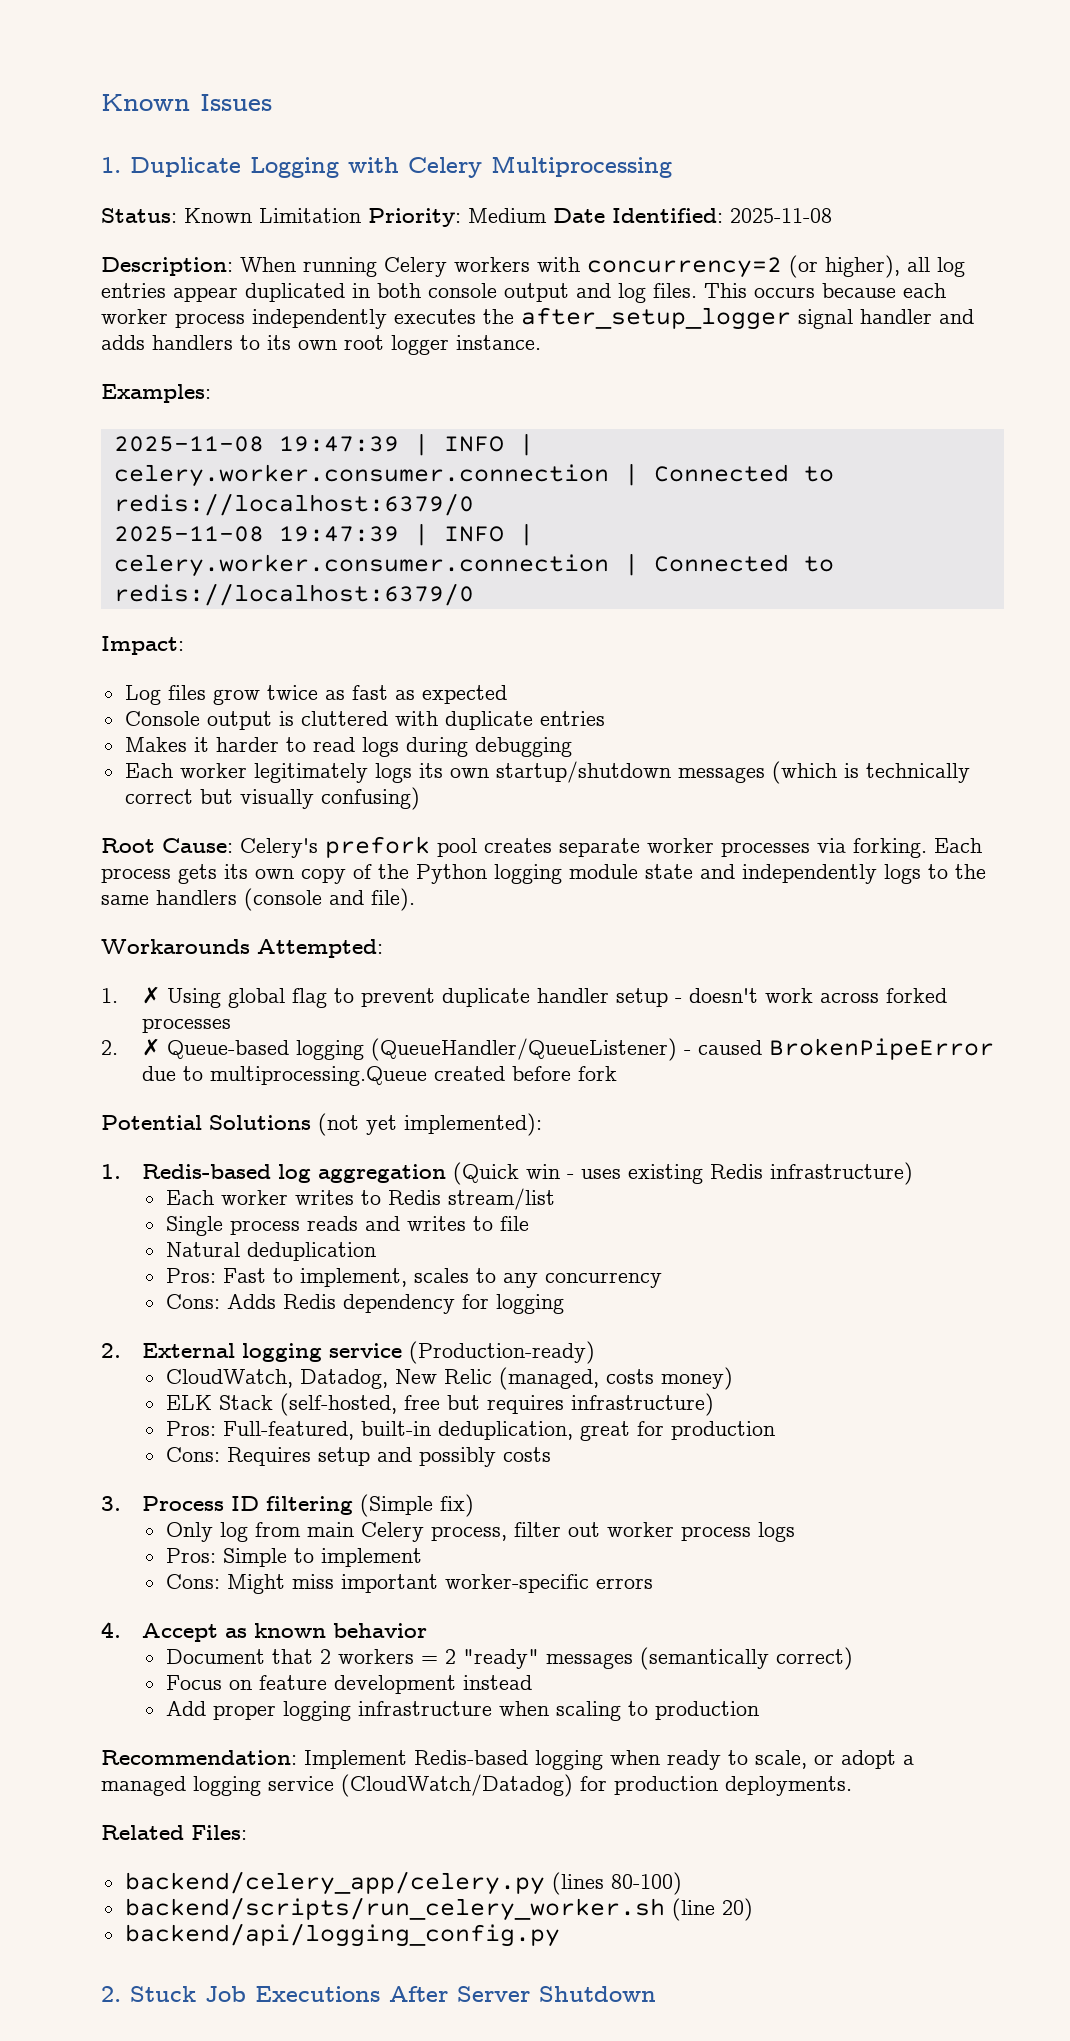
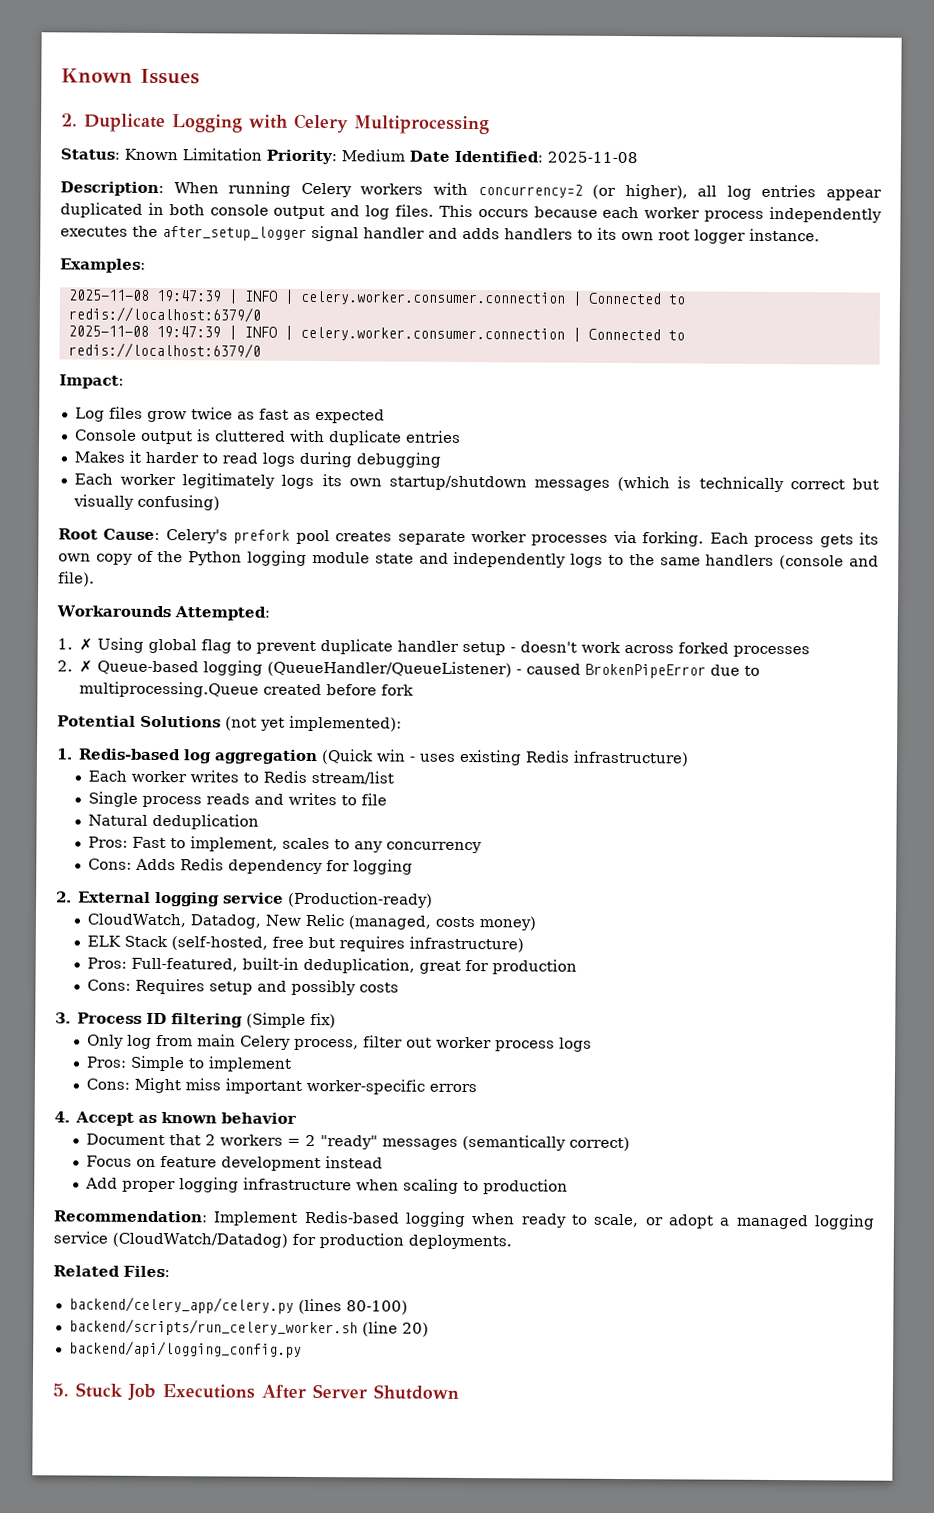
- 1. Duplicate Logging with Celery Multiprocessing
+ 2. Duplicate Logging with Celery Multiprocessing
- 2. Stuck Job Executions After Server Shutdown
+ 5. Stuck Job Executions After Server Shutdown

